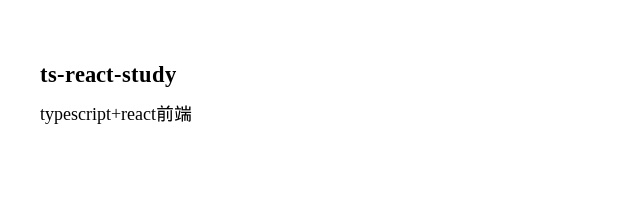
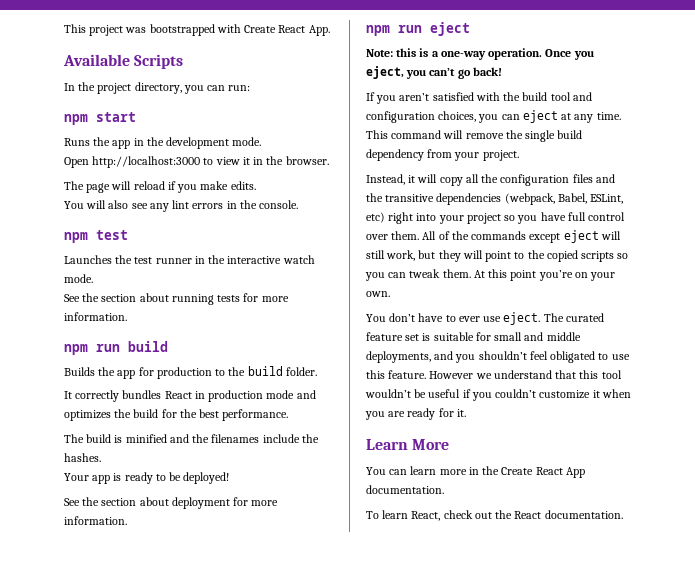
- ts-react-study
- typescript+react前端
+ This project was bootstrapped with Create React App.
+ Available Scripts
+ In the project directory, you can run:
+ npm start
+ Runs the app in the development mode.
+ Open http://localhost:3000 to view it in the browser.
+ The page will reload if you make edits.
+ You will also see any lint errors in the console.
+ npm test
+ Launches the test runner in the interactive watch mode.
+ See the section about running tests for more information.
+ npm run build
+ Builds the app for production to the build folder.
+ It correctly bundles React in production mode and optimizes the build for the best performance.
+ The build is minified and the filenames include the hashes.
+ Your app is ready to be deployed!
+ See the section about deployment for more information.
+ npm run eject
+ Note: this is a one-way operation. Once you eject, you can’t go back!
+ If you aren’t satisfied with the build tool and configuration choices, you can eject at any time. This command will remove the single build dependency from your project.
+ Instead, it will copy all the configuration files and the transitive dependencies (webpack, Babel, ESLint, etc) right into your project so you have full control over them. All of the commands except eject will still work, but they will point to the copied scripts so you can tweak them. At this point you’re on your own.
+ You don’t have to ever use eject. The curated feature set is suitable for small and middle deployments, and you shouldn’t feel obligated to use this feature. However we understand that this tool wouldn’t be useful if you couldn’t customize it when you are ready for it.
+ Learn More
+ You can learn more in the Create React App documentation.
+ To learn React, check out the React documentation.

